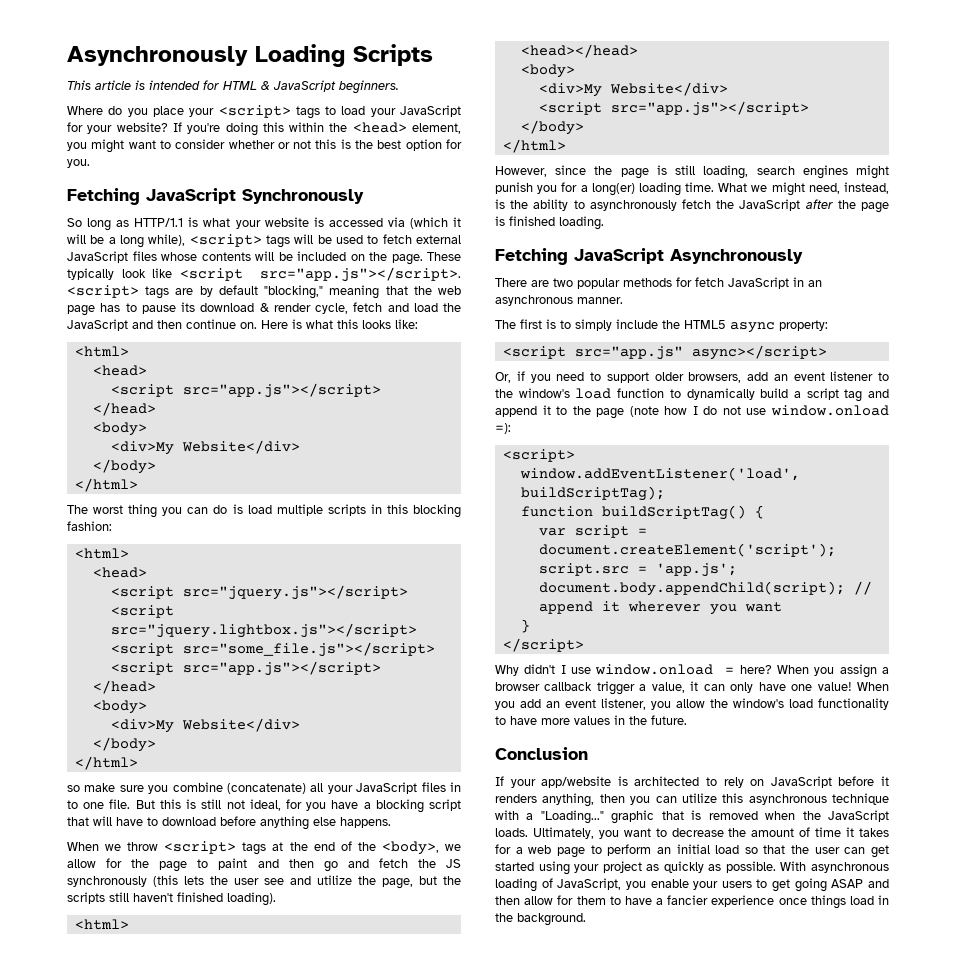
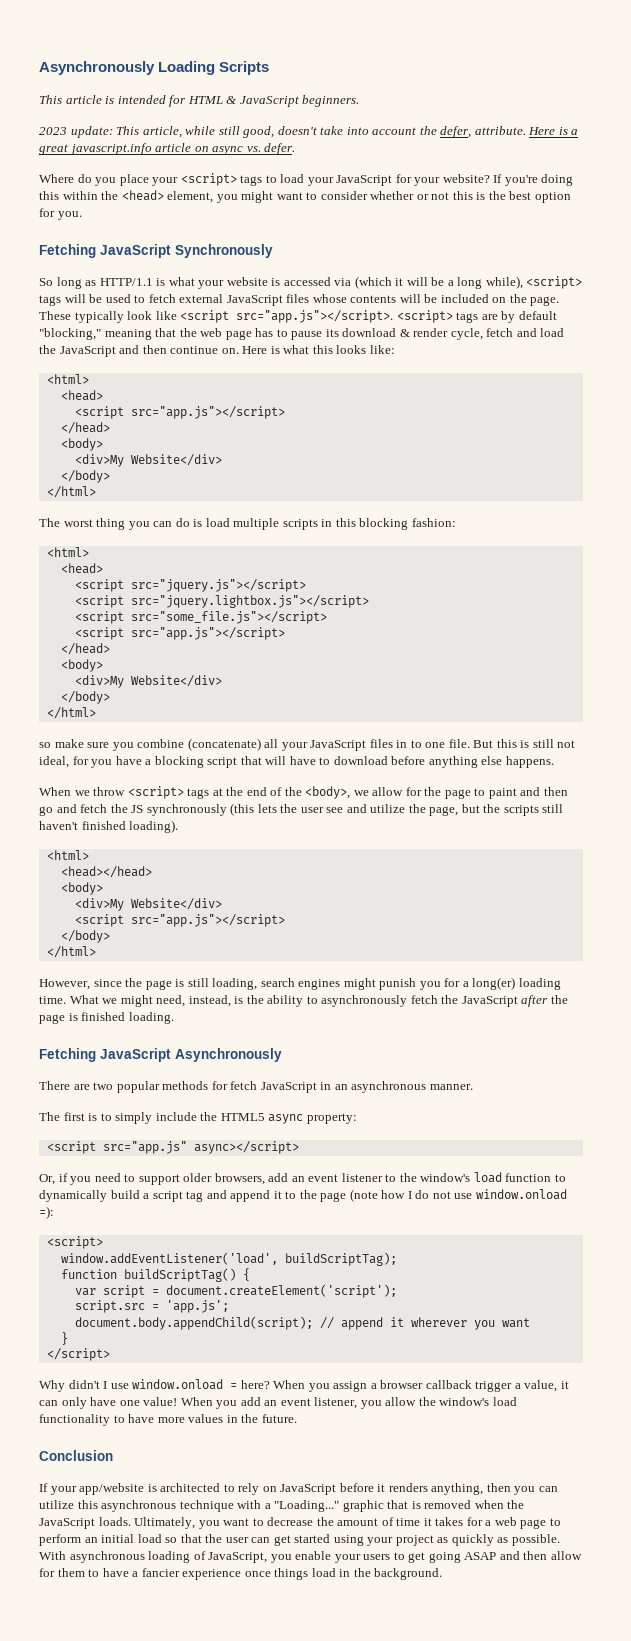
+ 2023 update: This article, while still good, doesn't take into account the defer, attribute. Here is a great javascript.info article on async vs. defer.

